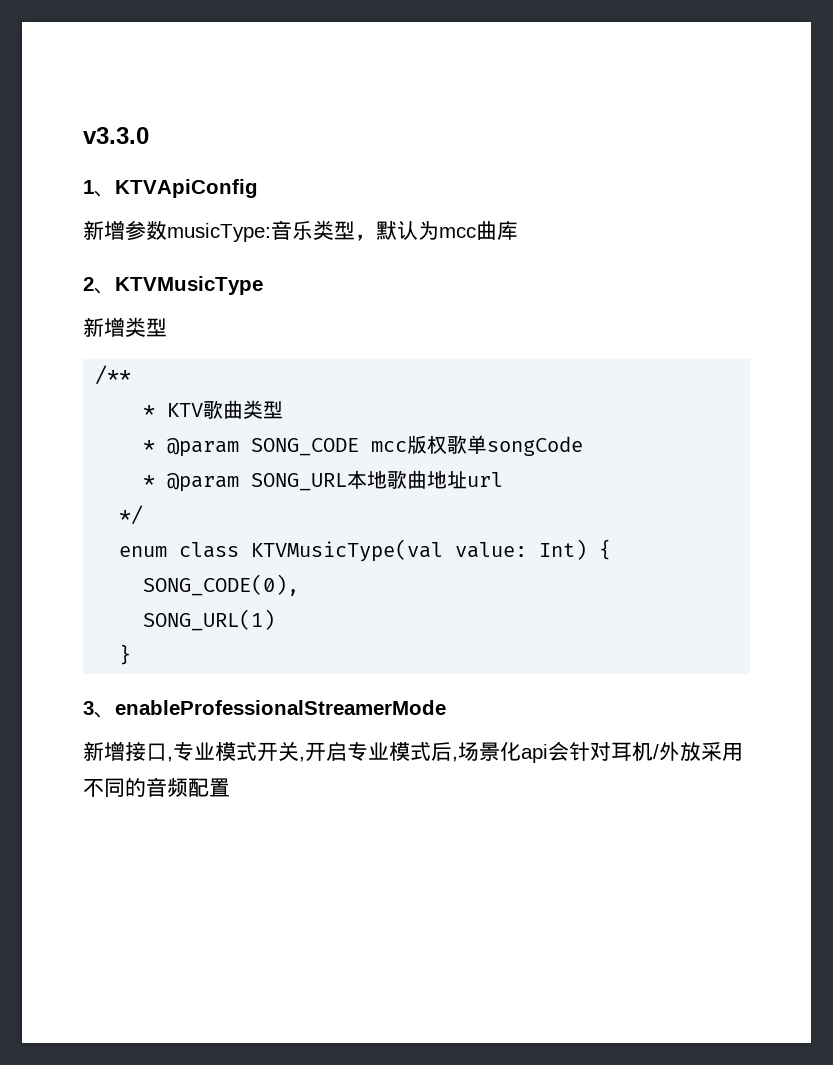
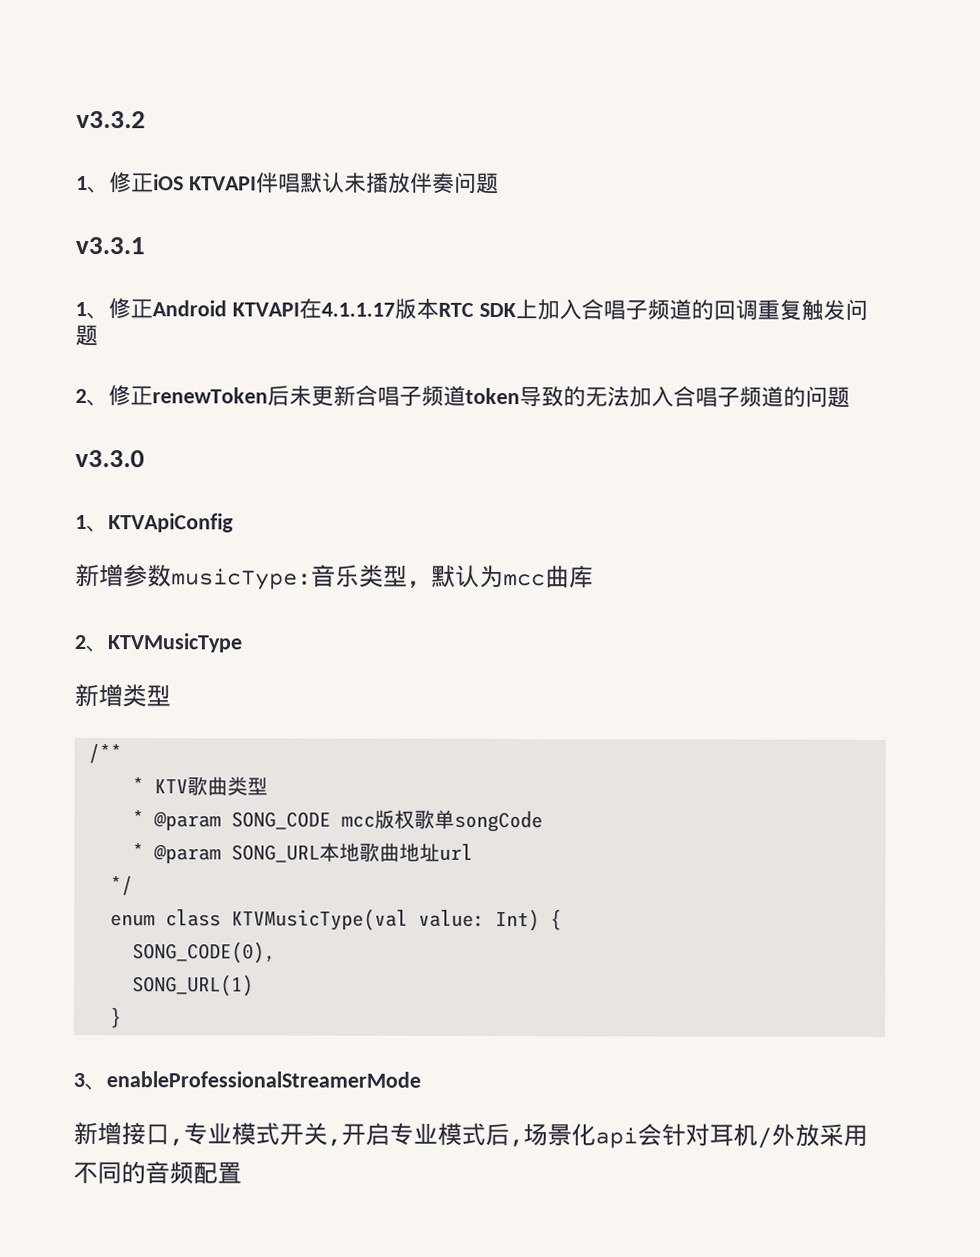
+ v3.3.2
+ 1、修正iOS KTVAPI伴唱默认未播放伴奏问题
+ v3.3.1
+ 1、修正Android KTVAPI在4.1.1.17版本RTC SDK上加入合唱子频道的回调重复触发问题
+ 2、修正renewToken后未更新合唱子频道token导致的无法加入合唱子频道的问题

